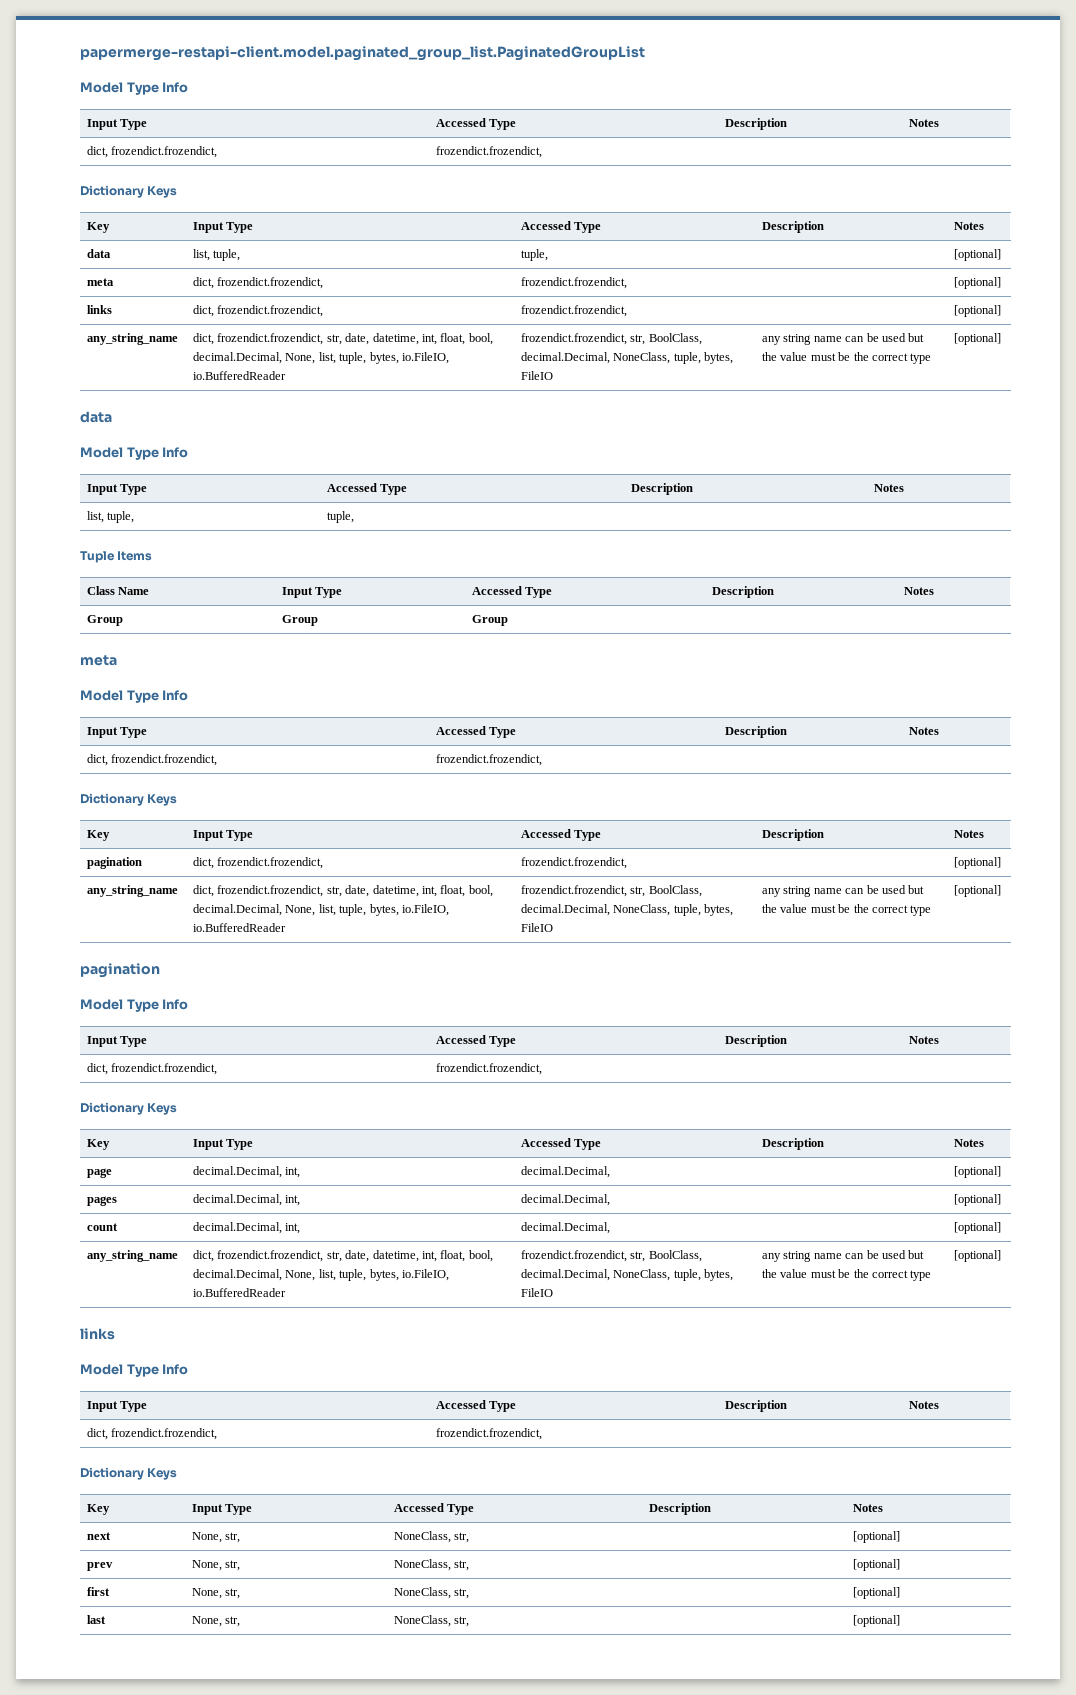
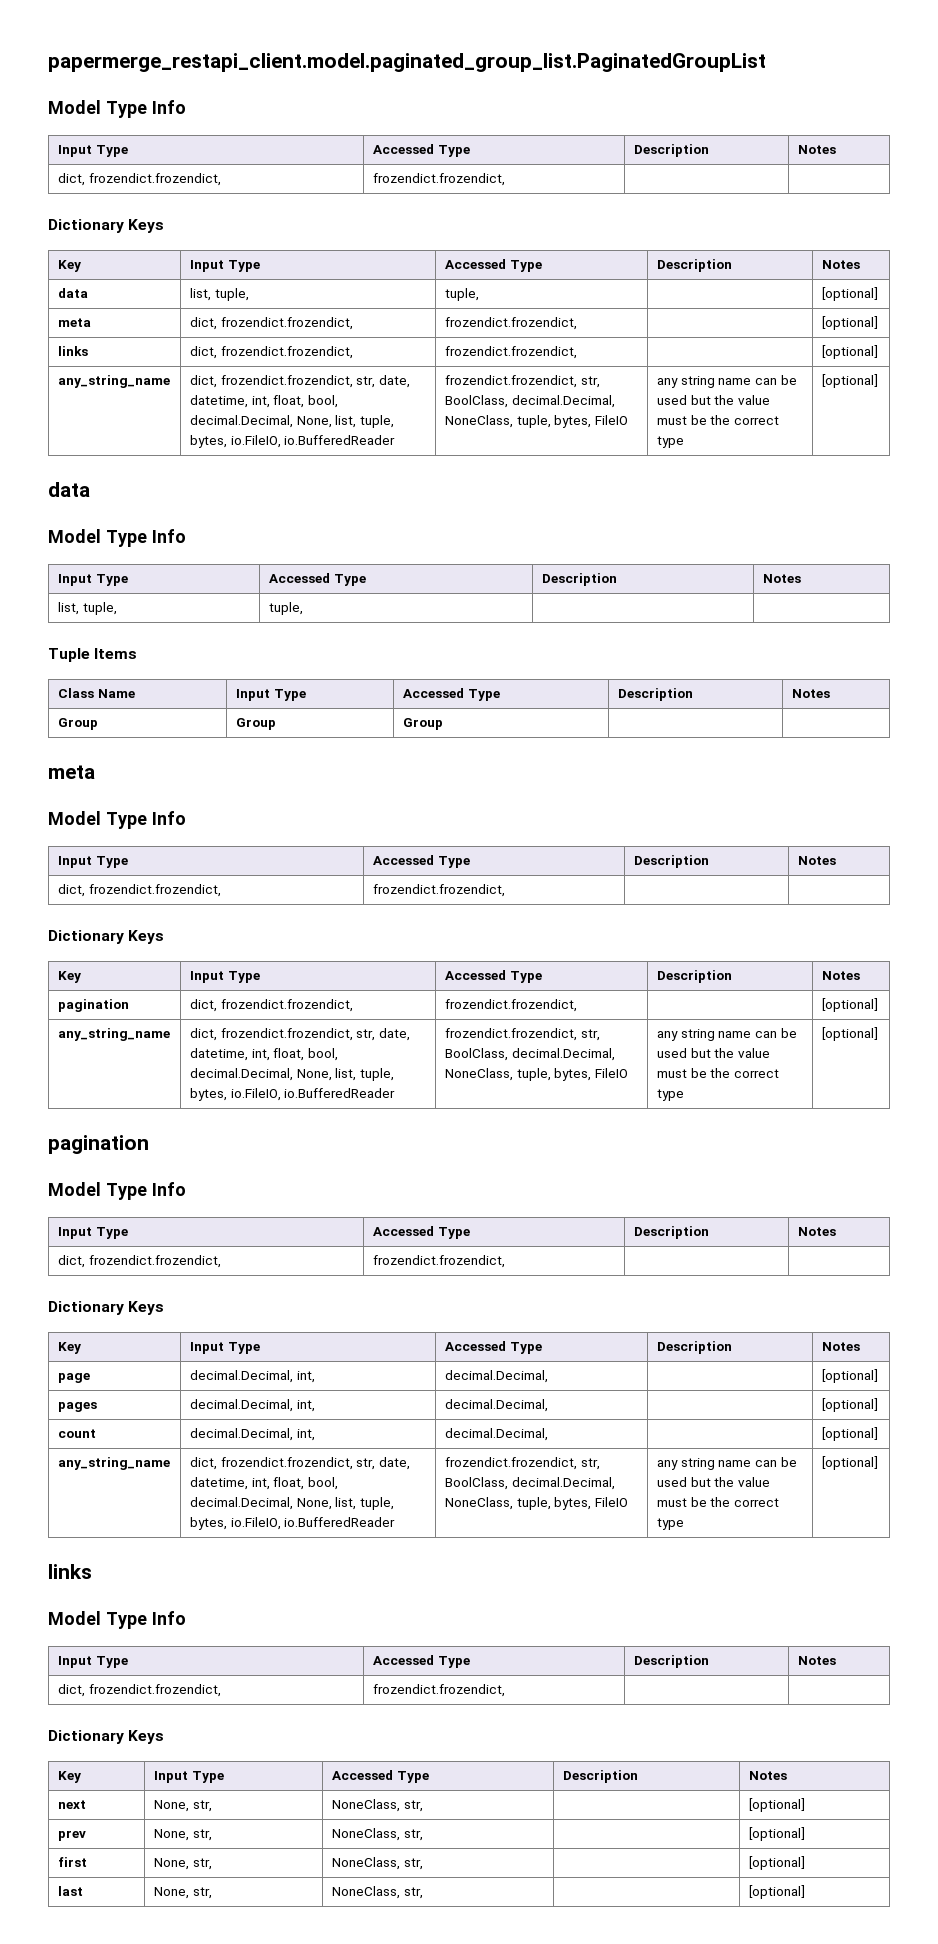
- papermerge-restapi-client.model.paginated_group_list.PaginatedGroupList
+ papermerge_restapi_client.model.paginated_group_list.PaginatedGroupList

